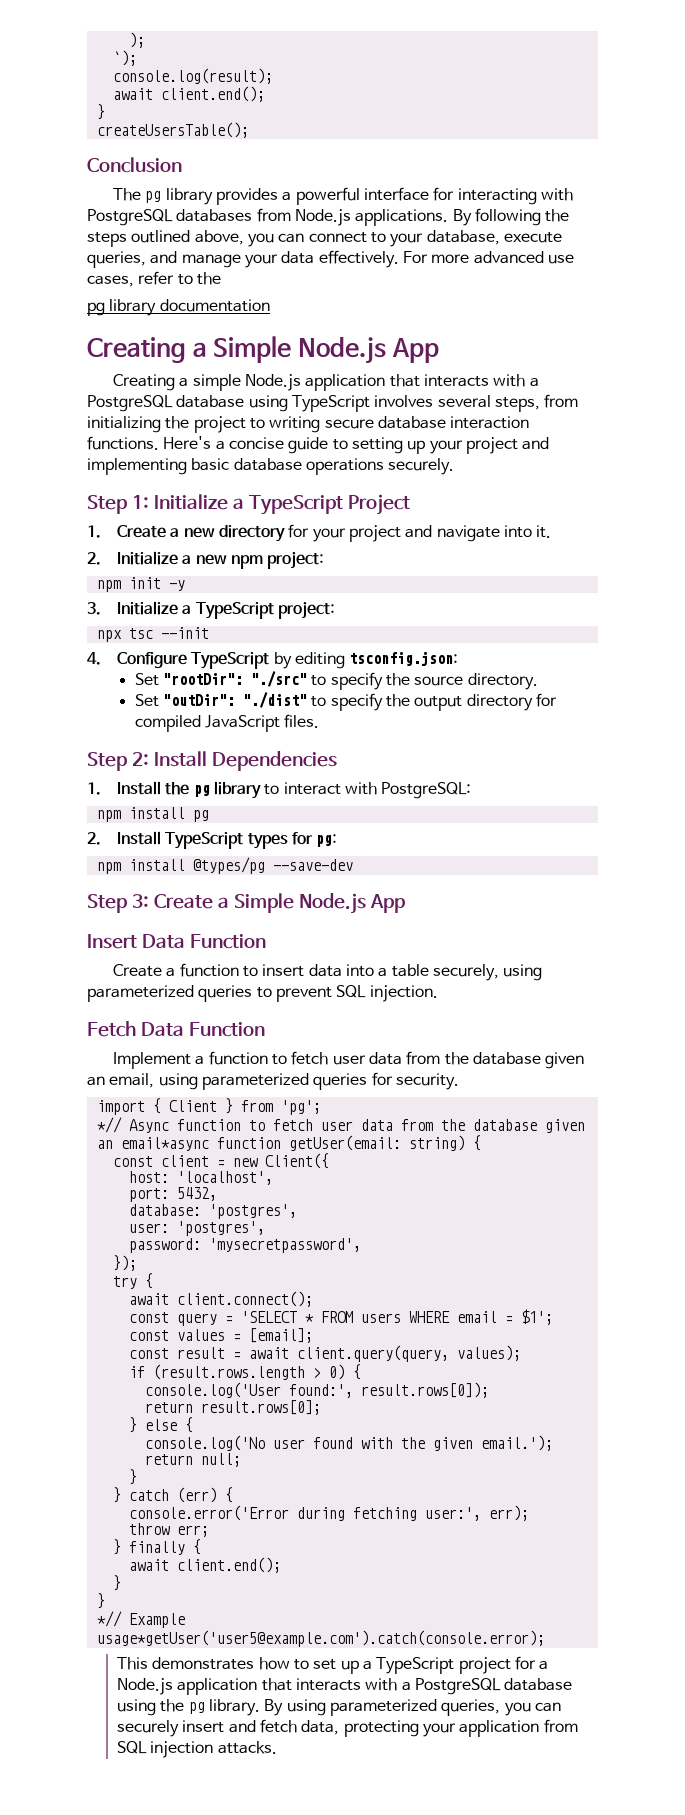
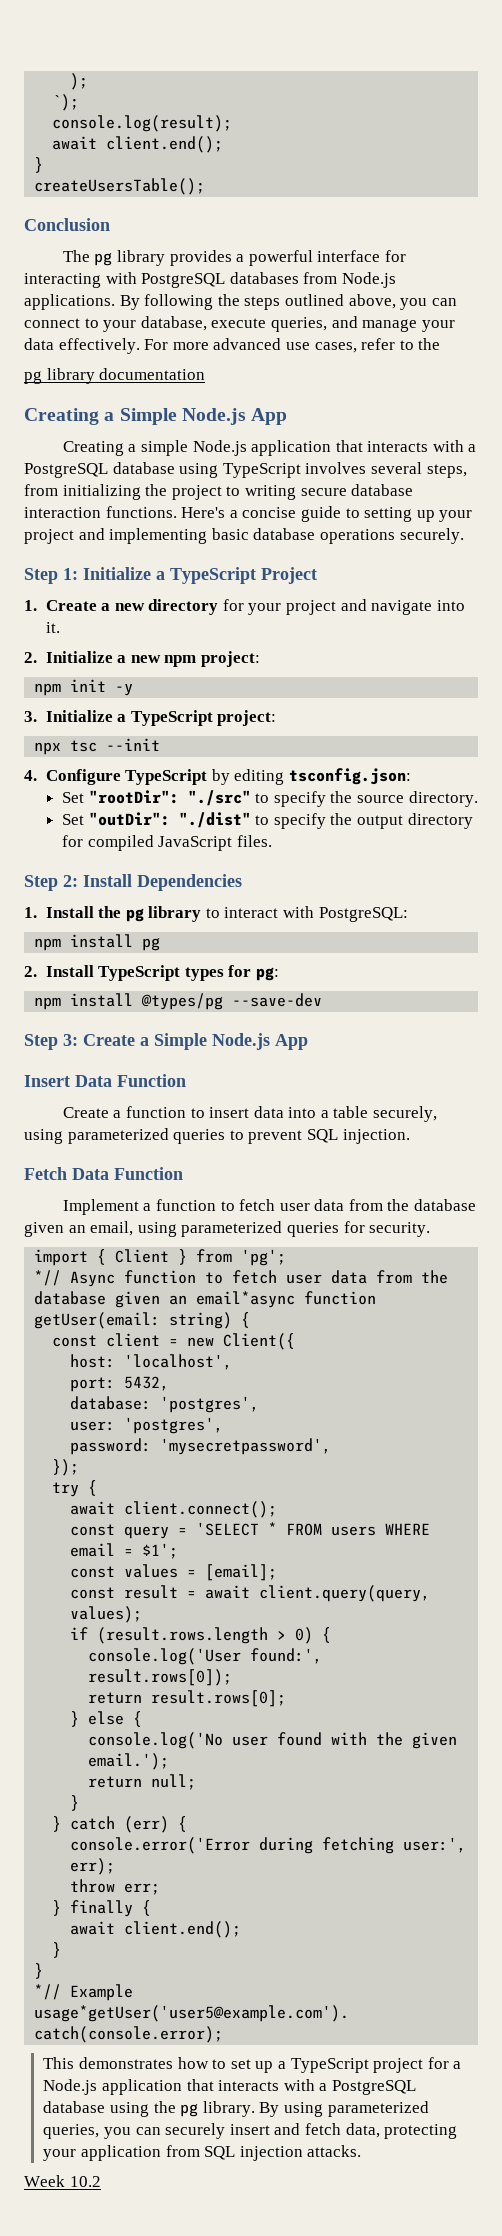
+ Week 10.2

